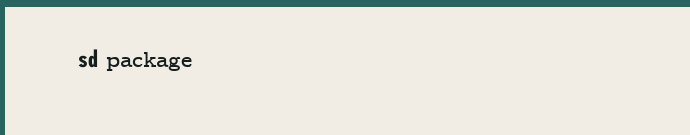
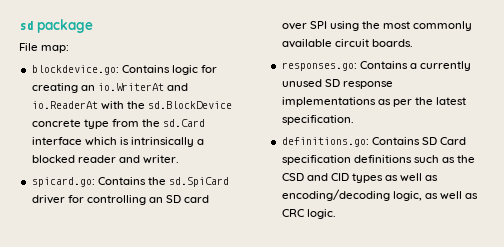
+ File map:
+ blockdevice.go: Contains logic for creating an io.WriterAt and io.ReaderAt with the sd.BlockDevice concrete type from the sd.Card interface which is intrinsically a blocked reader and writer.
+ spicard.go: Contains the sd.SpiCard driver for controlling an SD card over SPI using the most commonly available circuit boards.
+ responses.go: Contains a currently unused SD response implementations as per the latest specification.
+ definitions.go: Contains SD Card specification definitions such as the CSD and CID types as well as encoding/decoding logic, as well as CRC logic.

